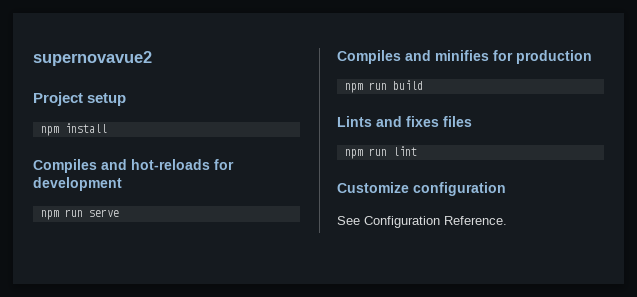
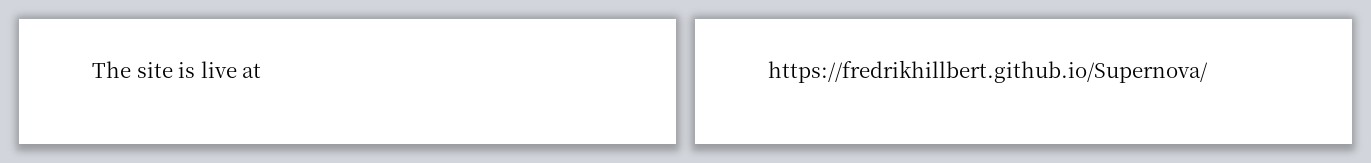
- supernovavue2
- Project setup
- npm install
- Compiles and hot-reloads for development
- npm run serve
- Compiles and minifies for production
- npm run build
- Lints and fixes files
- npm run lint
- Customize configuration
- See Configuration Reference.
+ The site is live at https://fredrikhillbert.github.io/Supernova/

